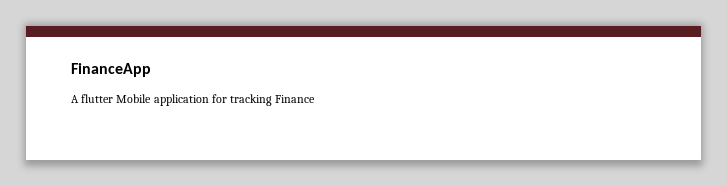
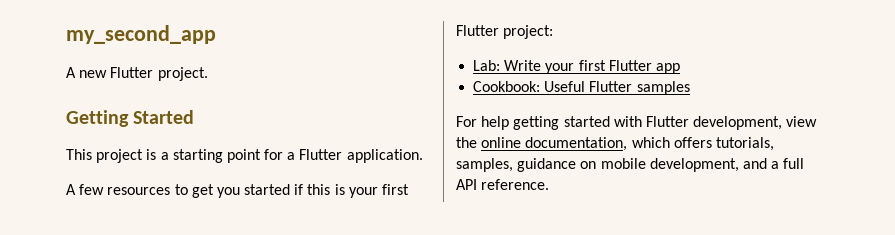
- FinanceApp
- A flutter Mobile application for tracking Finance
+ my_second_app
+ A new Flutter project.
+ Getting Started
+ This project is a starting point for a Flutter application.
+ A few resources to get you started if this is your first Flutter project:
+ Lab: Write your first Flutter app
+ Cookbook: Useful Flutter samples
+ For help getting started with Flutter development, view the online documentation, which offers tutorials, samples, guidance on mobile development, and a full API reference.

